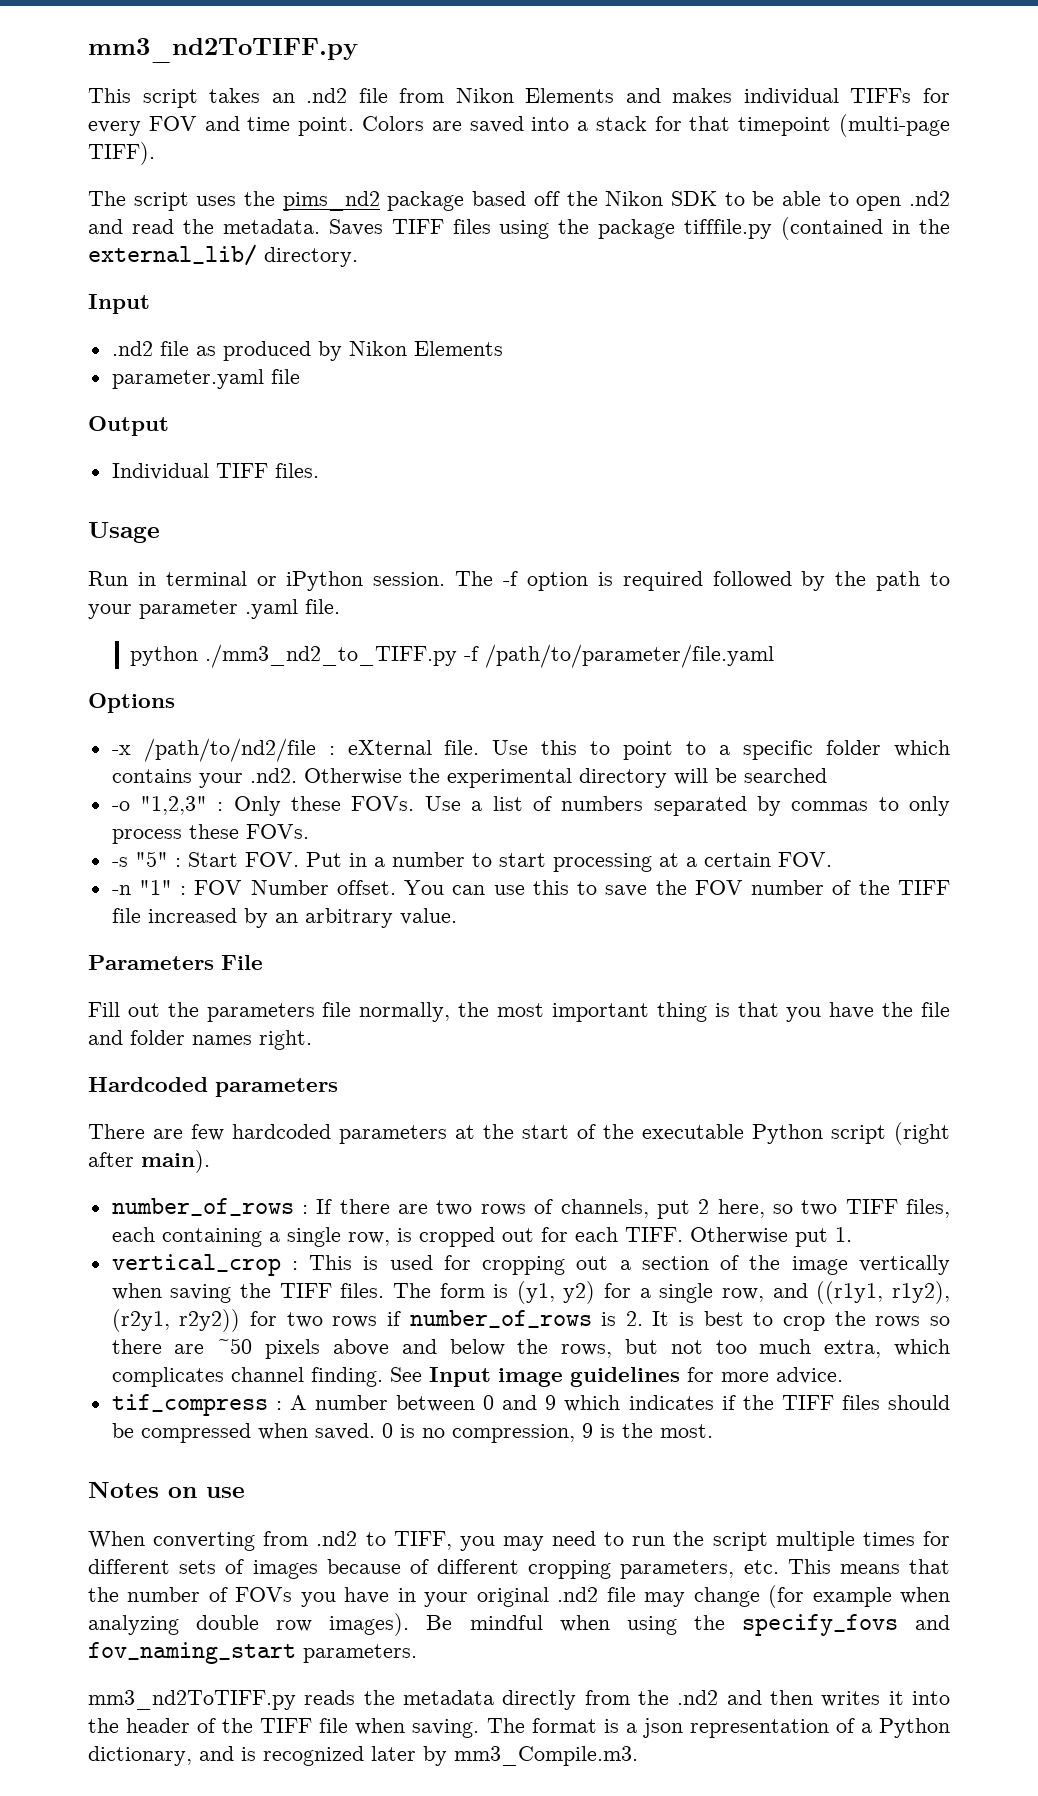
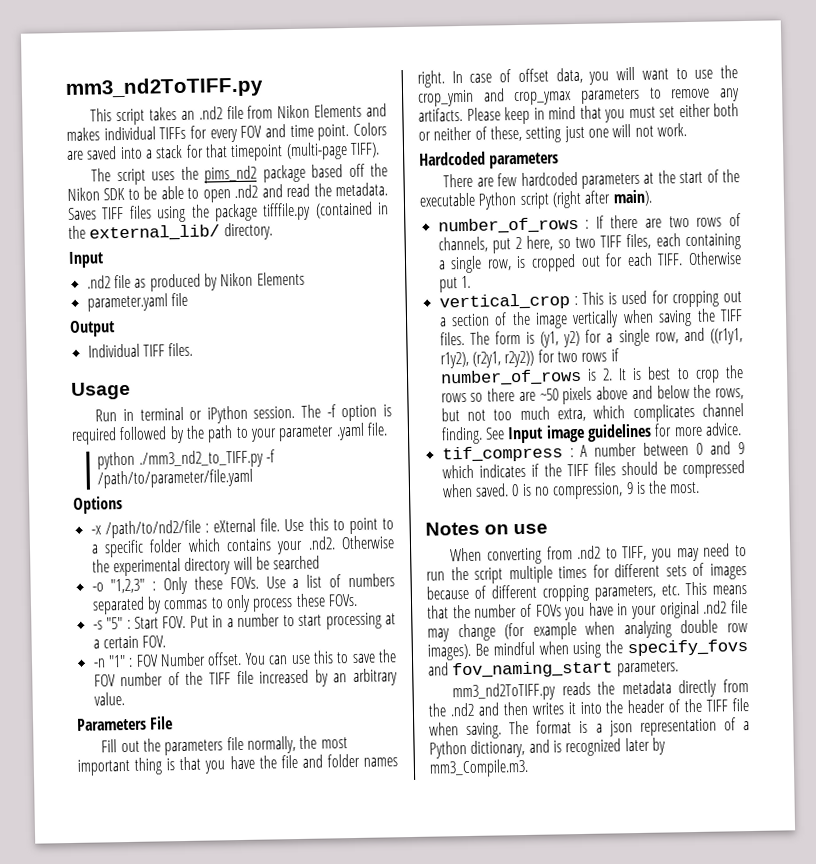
+ In case of offset data, you will want to use the crop_ymin and crop_ymax parameters to remove any artifacts. Please keep in mind that you must set either both or neither of these, setting just one will not work.

